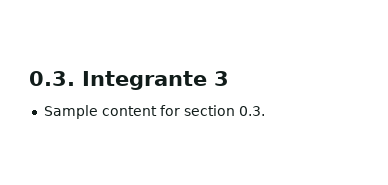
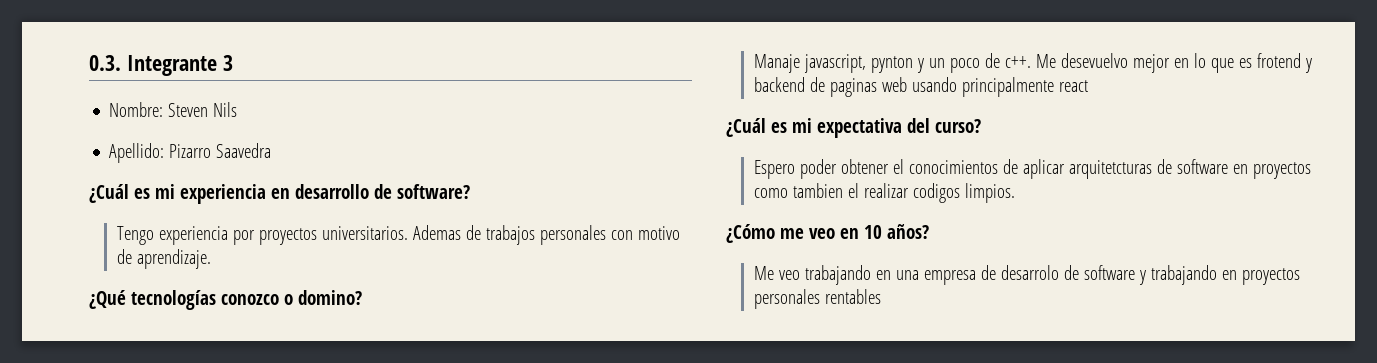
- Sample content for section 0.3.
+ Nombre: Steven Nils
+ Apellido: Pizarro Saavedra
+ ¿Cuál es mi experiencia en desarrollo de software?
+ Tengo experiencia por proyectos universitarios. Ademas de trabajos personales con motivo de aprendizaje.
+ ¿Qué tecnologías conozco o domino?
+ Manaje javascript, pynton y un poco de c++. Me desevuelvo mejor en lo que es frotend y backend de paginas web usando principalmente react
+ ¿Cuál es mi expectativa del curso?
+ Espero poder obtener el conocimientos de aplicar arquitetcturas de software en proyectos como tambien el realizar codigos limpios.
+ ¿Cómo me veo en 10 años?
+ Me veo trabajando en una empresa de desarrolo de software y trabajando en proyectos personales rentables

